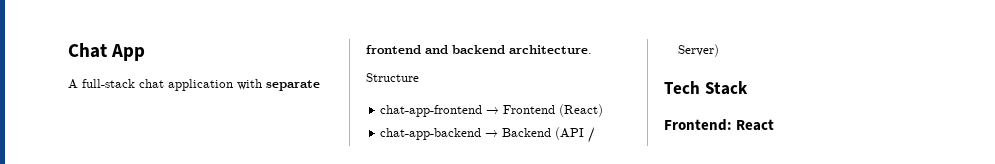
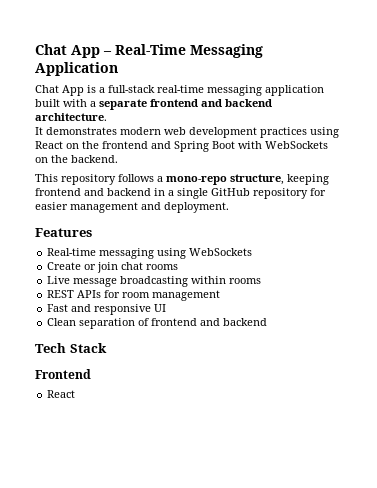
- Chat App
- A full-stack chat application with separate frontend and backend architecture.
+ Chat App – Real-Time Messaging Application
+ Chat App is a full-stack real-time messaging application built with a separate frontend and backend architecture.
- Structure
- chat-app-frontend → Frontend (React)
- chat-app-backend → Backend (API / Server)
+ It demonstrates modern web development practices using React on the frontend and Spring Boot with WebSockets on the backend.
+ This repository follows a mono-repo structure, keeping frontend and backend in a single GitHub repository for easier management and deployment.
+ Features
+ Real-time messaging using WebSockets
+ Create or join chat rooms
+ Live message broadcasting within rooms
+ REST APIs for room management
+ Fast and responsive UI
+ Clean separation of frontend and backend
- Frontend: React
+ Frontend
+ React

